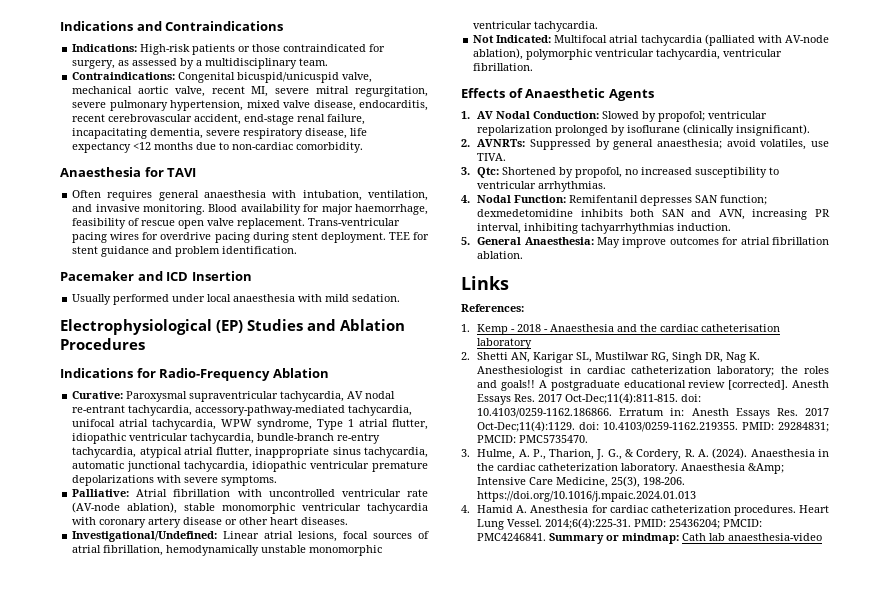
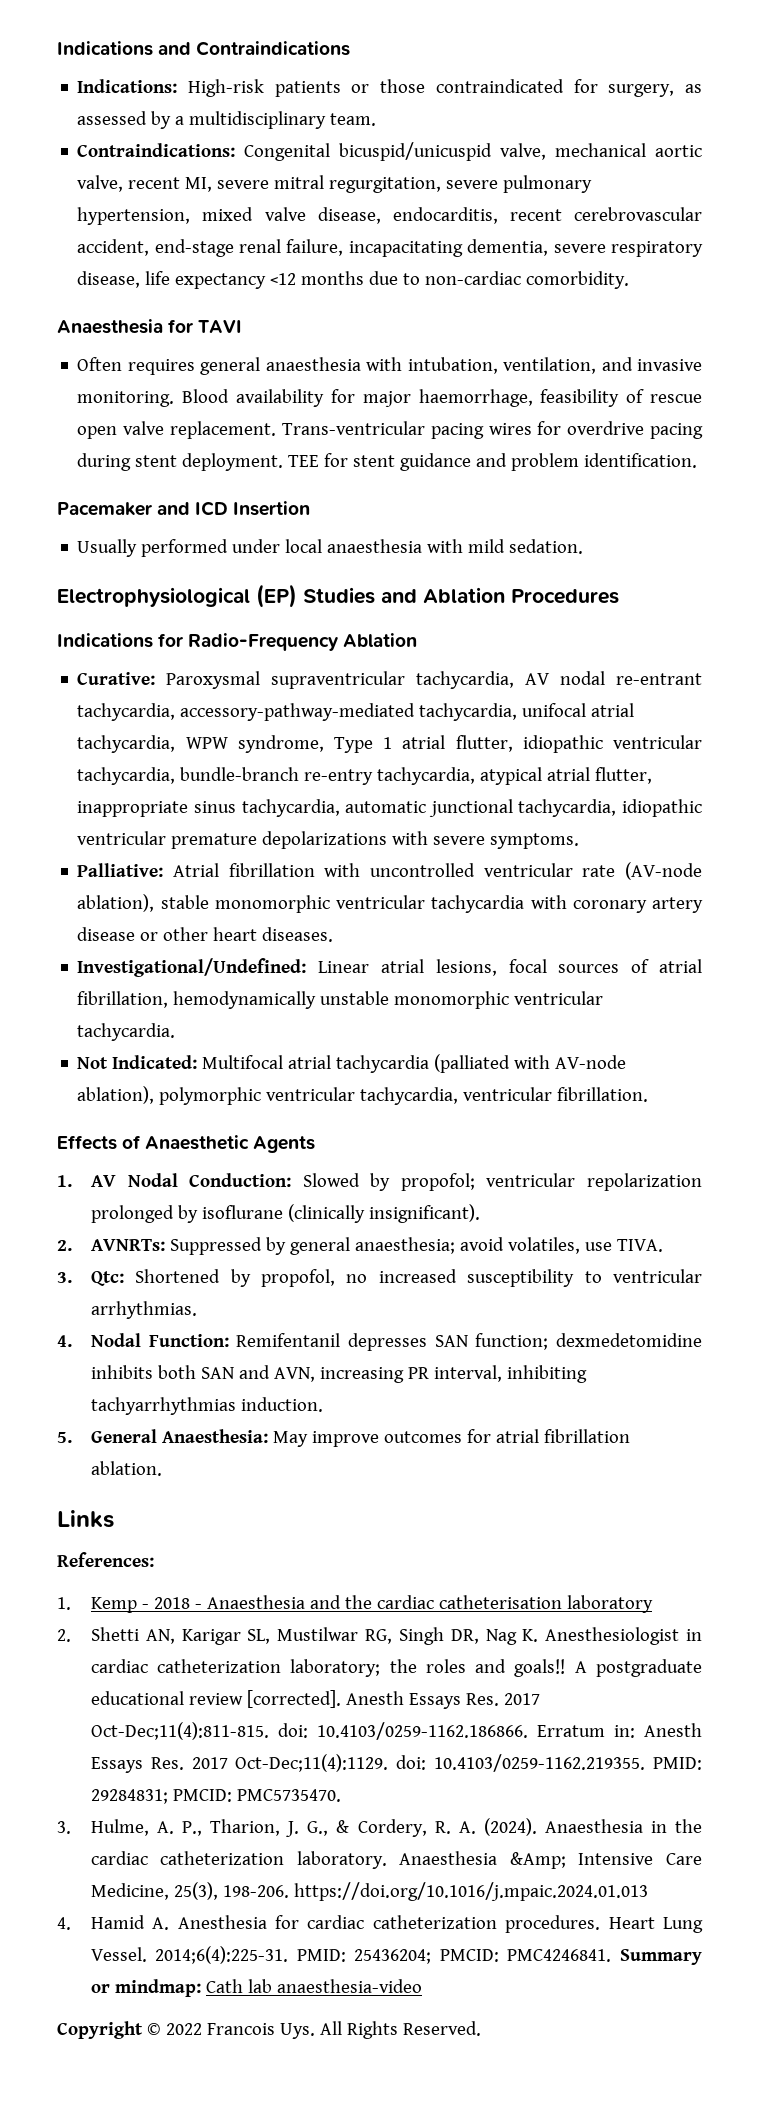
+ Copyright © 2022 Francois Uys. All Rights Reserved.

